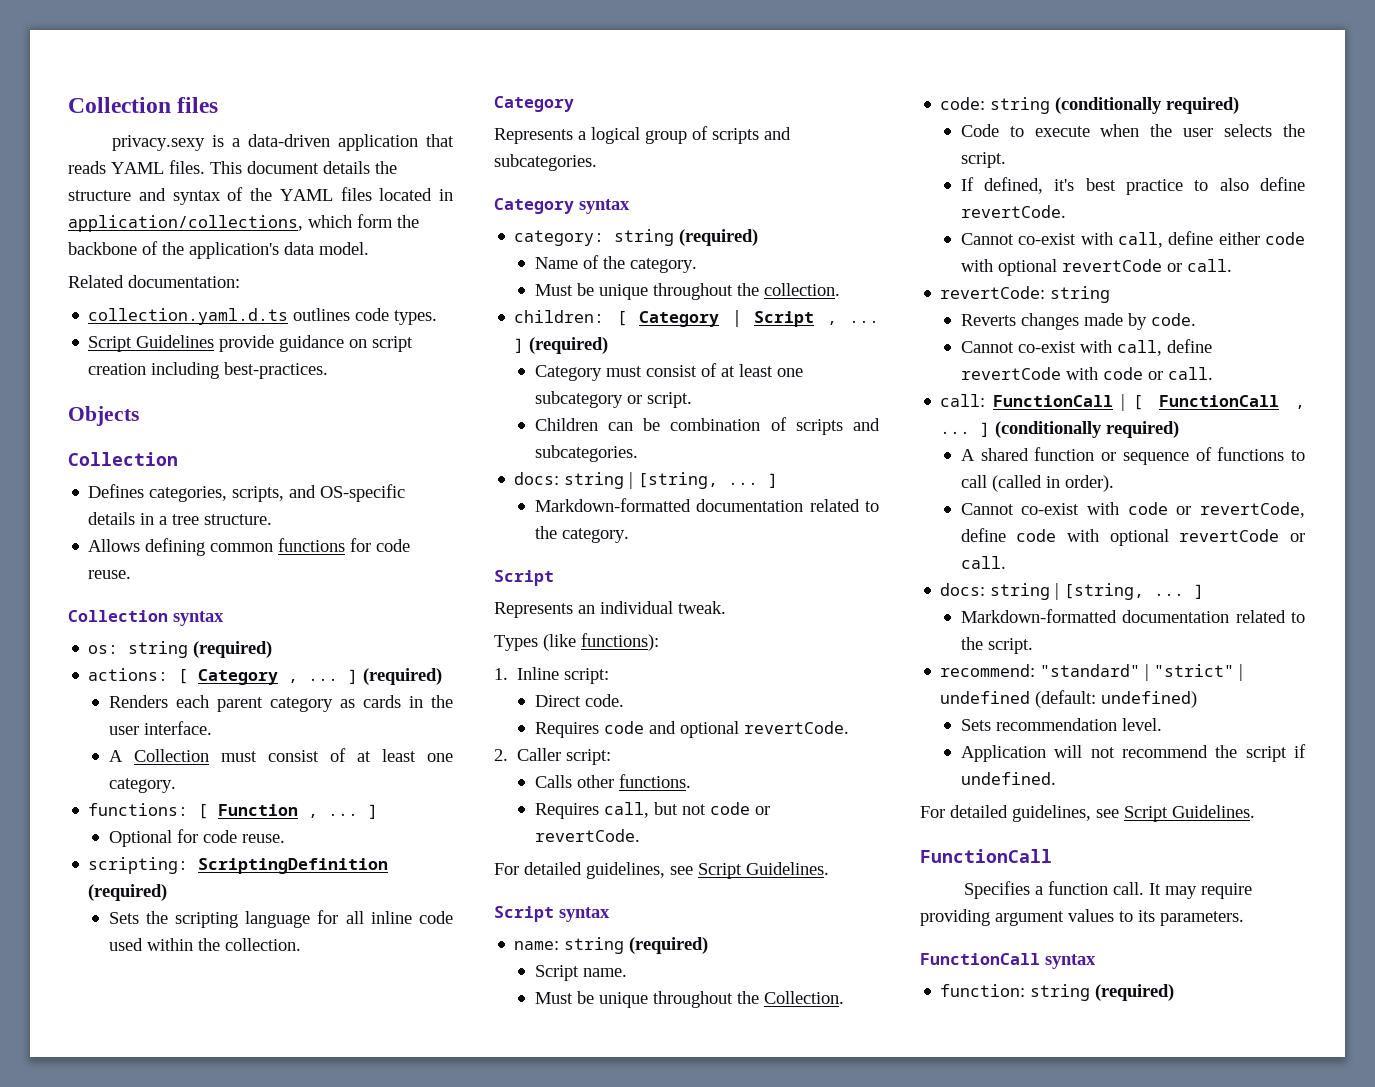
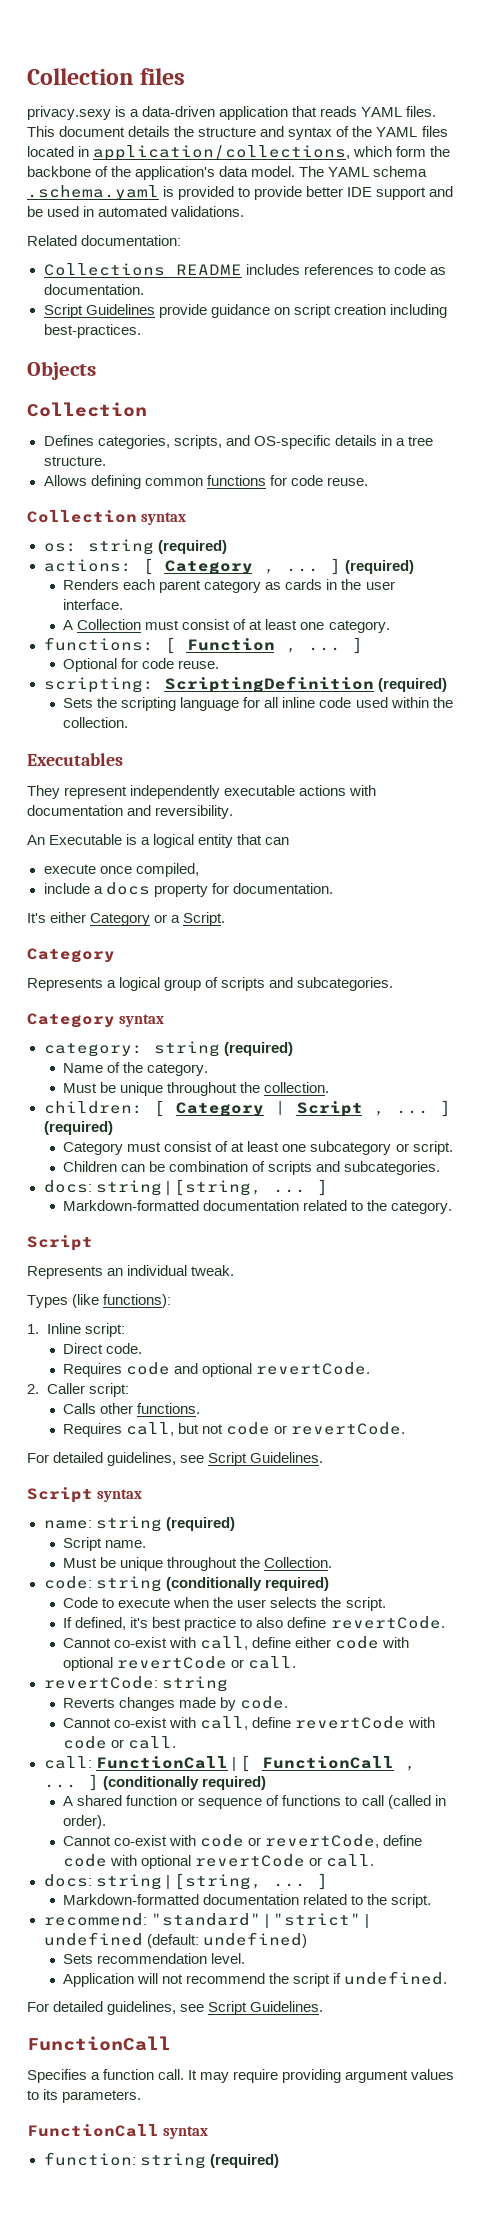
- This document details the structure and syntax of the YAML files located in application/collections, which form the backbone of the application's data model.
+ This document details the structure and syntax of the YAML files located in application/collections, which form the backbone of the application's data model. The YAML schema .schema.yaml is provided to provide better IDE support and be used in automated validations.
  Related documentation:
- collection.yaml.d.ts outlines code types.
+ Collections README includes references to code as documentation.
+ Executables
+ They represent independently executable actions with documentation and reversibility.
+ An Executable is a logical entity that can
+ execute once compiled,
+ include a docs property for documentation.
+ It's either Category or a Script.

